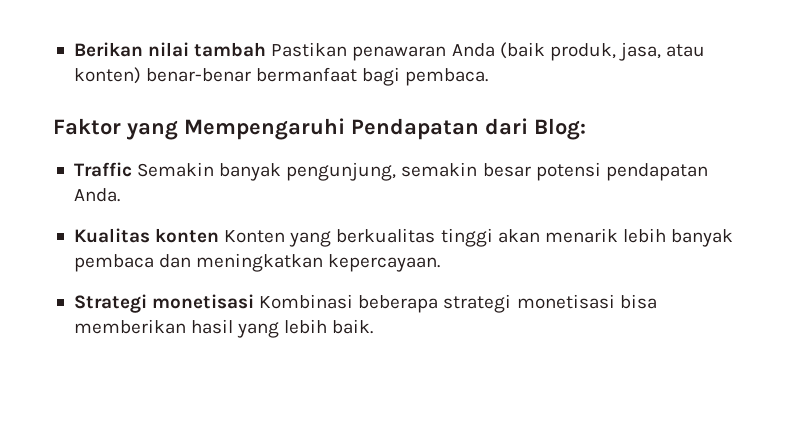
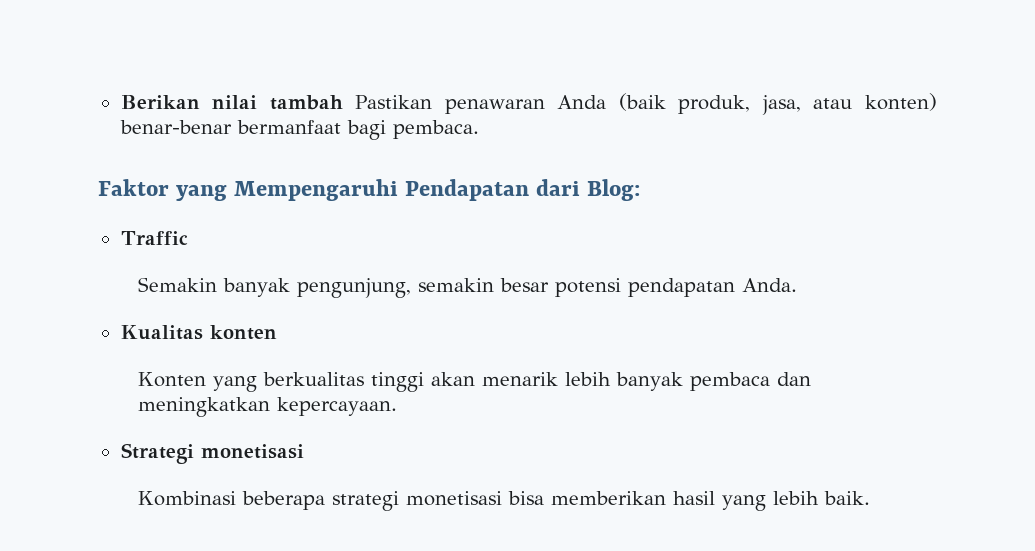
- Traffic Semakin banyak pengunjung, semakin besar potensi pendapatan Anda.
+ Traffic
+ Semakin banyak pengunjung, semakin besar potensi pendapatan Anda.
- Kualitas konten Konten yang berkualitas tinggi akan menarik lebih banyak pembaca dan meningkatkan kepercayaan.
+ Kualitas konten
+ Konten yang berkualitas tinggi akan menarik lebih banyak pembaca dan meningkatkan kepercayaan.
- Strategi monetisasi Kombinasi beberapa strategi monetisasi bisa memberikan hasil yang lebih baik.
+ Strategi monetisasi
+ Kombinasi beberapa strategi monetisasi bisa memberikan hasil yang lebih baik.

